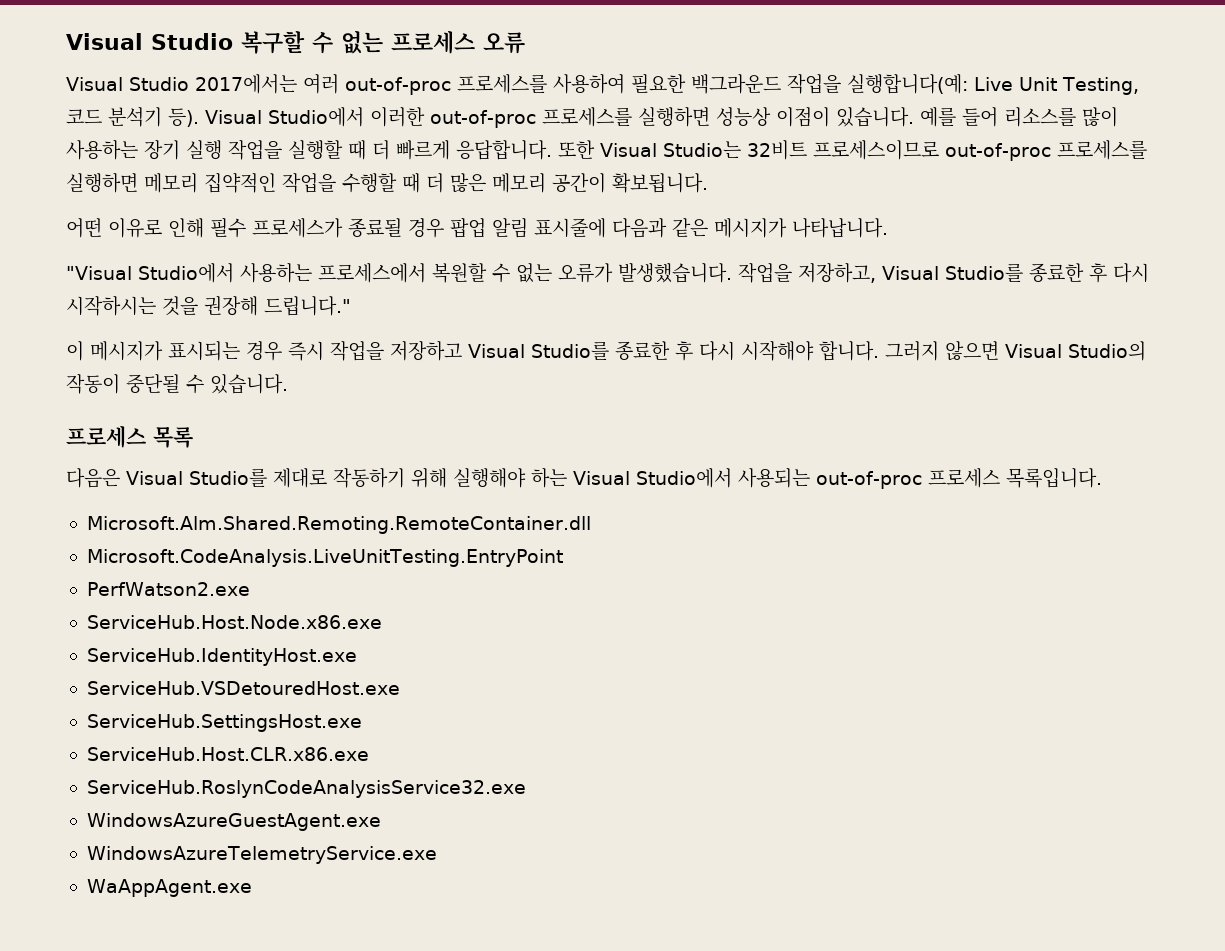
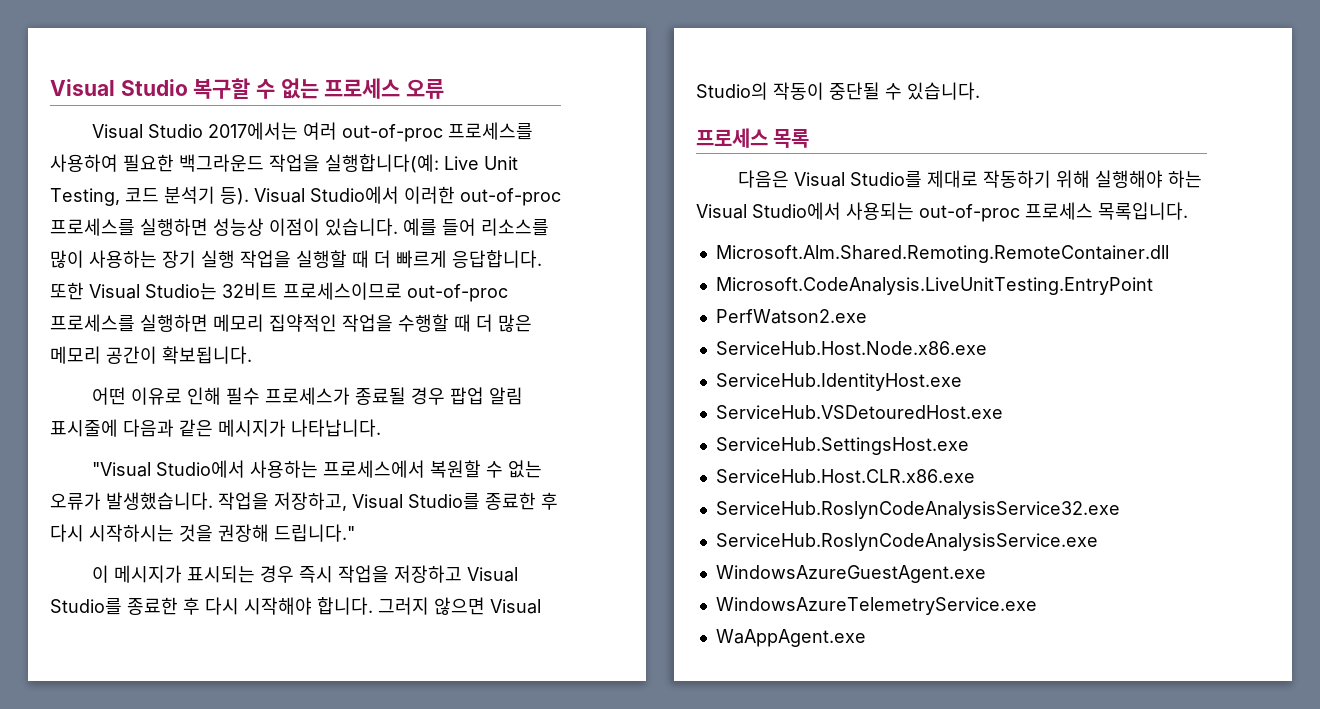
+ ServiceHub.RoslynCodeAnalysisService.exe

